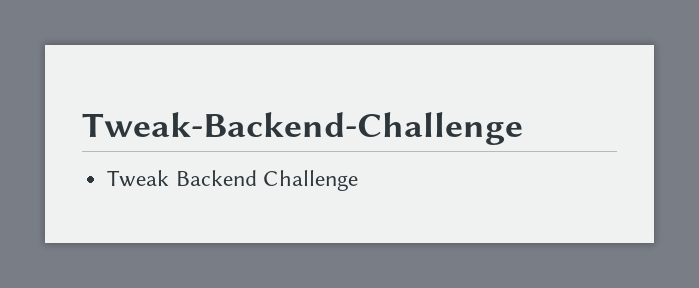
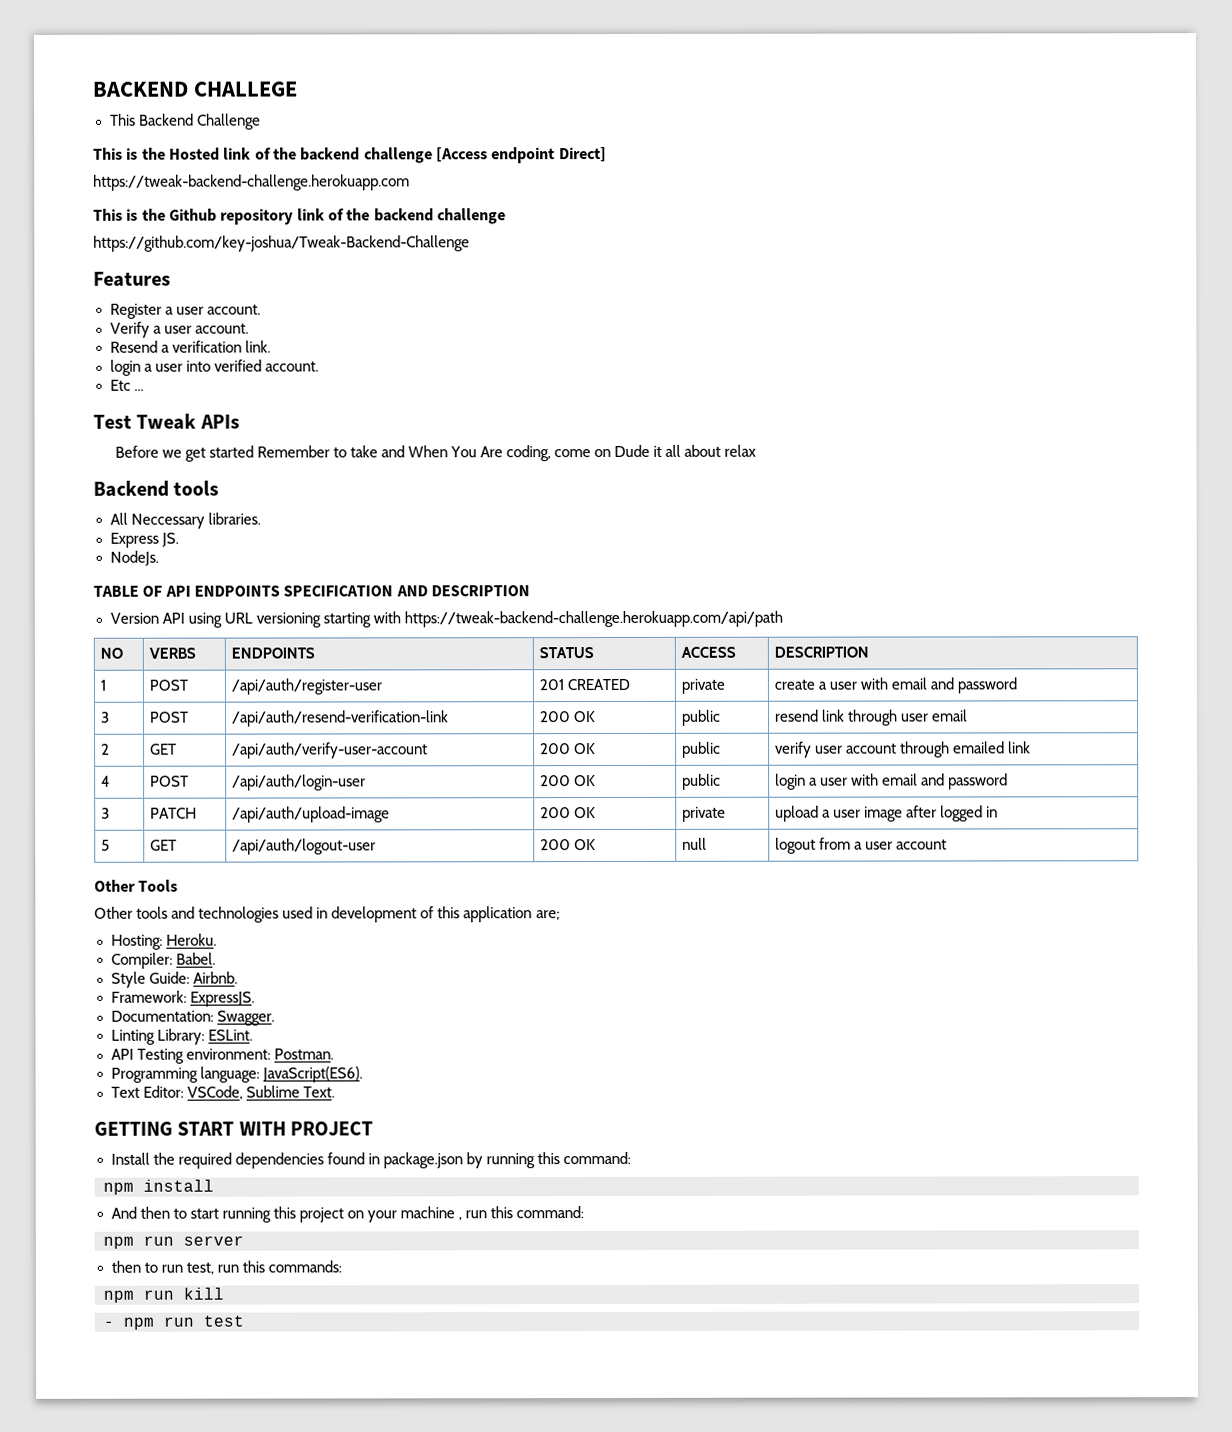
- Tweak-Backend-Challenge
- Tweak Backend Challenge
+ BACKEND CHALLEGE
+ This Backend Challenge
+ This is the Hosted link of the backend challenge [Access endpoint Direct]
+ https://tweak-backend-challenge.herokuapp.com
+ This is the Github repository link of the backend challenge
+ https://github.com/key-joshua/Tweak-Backend-Challenge
+ Features
+ Register a user account.
+ Verify a user account.
+ Resend a verification link.
+ login a user into verified account.
+ Etc ...
+ Test Tweak APIs
+ Before we get started Remember to take and When You Are coding, come on Dude it all about relax
+ Backend tools
+ All Neccessary libraries.
+ Express JS.
+ NodeJs.
+ TABLE OF API ENDPOINTS SPECIFICATION AND DESCRIPTION
+ Version API using URL versioning starting with https://tweak-backend-challenge.herokuapp.com/api/path
+ NO | VERBS | ENDPOINTS | STATUS | ACCESS | DESCRIPTION
+ 1 | POST | /api/auth/register-user | 201 CREATED | private | create a user with email and password
+ 3 | POST | /api/auth/resend-verification-link | 200 OK | public | resend link through user email
+ 2 | GET | /api/auth/verify-user-account | 200 OK | public | verify user account through emailed link
+ 4 | POST | /api/auth/login-user | 200 OK | public | login a user with email and password
+ 3 | PATCH | /api/auth/upload-image | 200 OK | private | upload a user image after logged in
+ 5 | GET | /api/auth/logout-user | 200 OK | null | logout from a user account
+ Other Tools
+ Other tools and technologies used in development of this application are;
+ Hosting: Heroku.
+ Compiler: Babel.
+ Style Guide: Airbnb.
+ Framework: ExpressJS.
+ Documentation: Swagger.
+ Linting Library: ESLint.
+ API Testing environment: Postman.
+ Programming language: JavaScript(ES6).
+ Text Editor: VSCode, Sublime Text.
+ GETTING START WITH PROJECT
+ Install the required dependencies found in package.json by running this command:
+ npm install
+ And then to start running this project on your machine , run this command:
+ npm run server
+ then to run test, run this commands:
+ npm run kill
+ - npm run test

